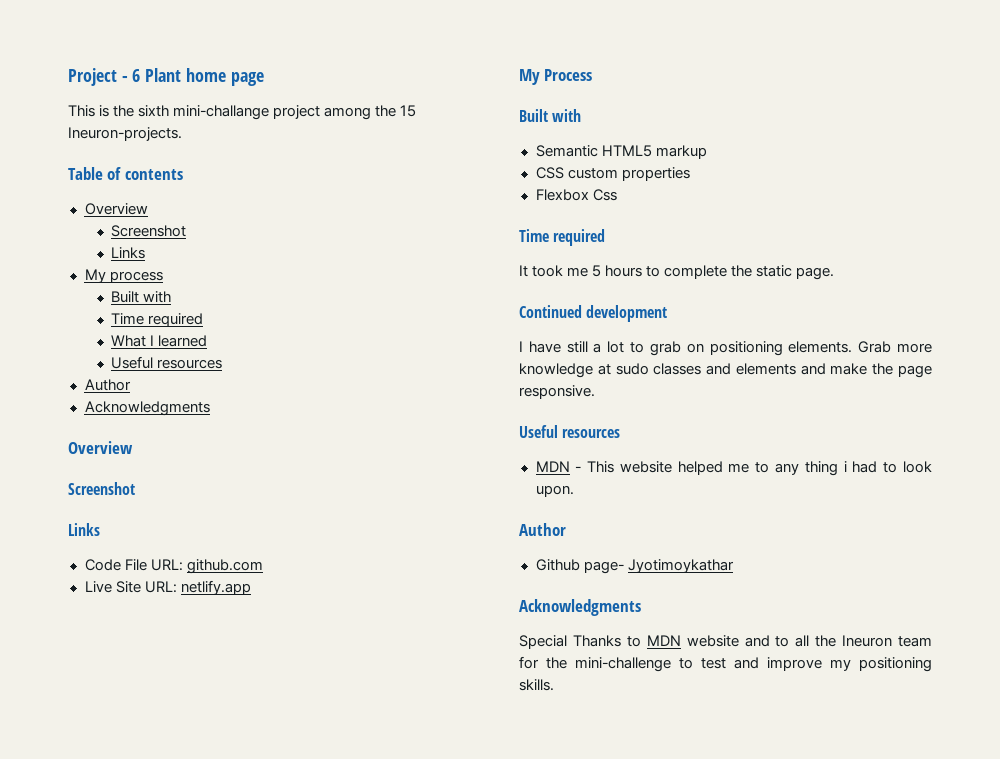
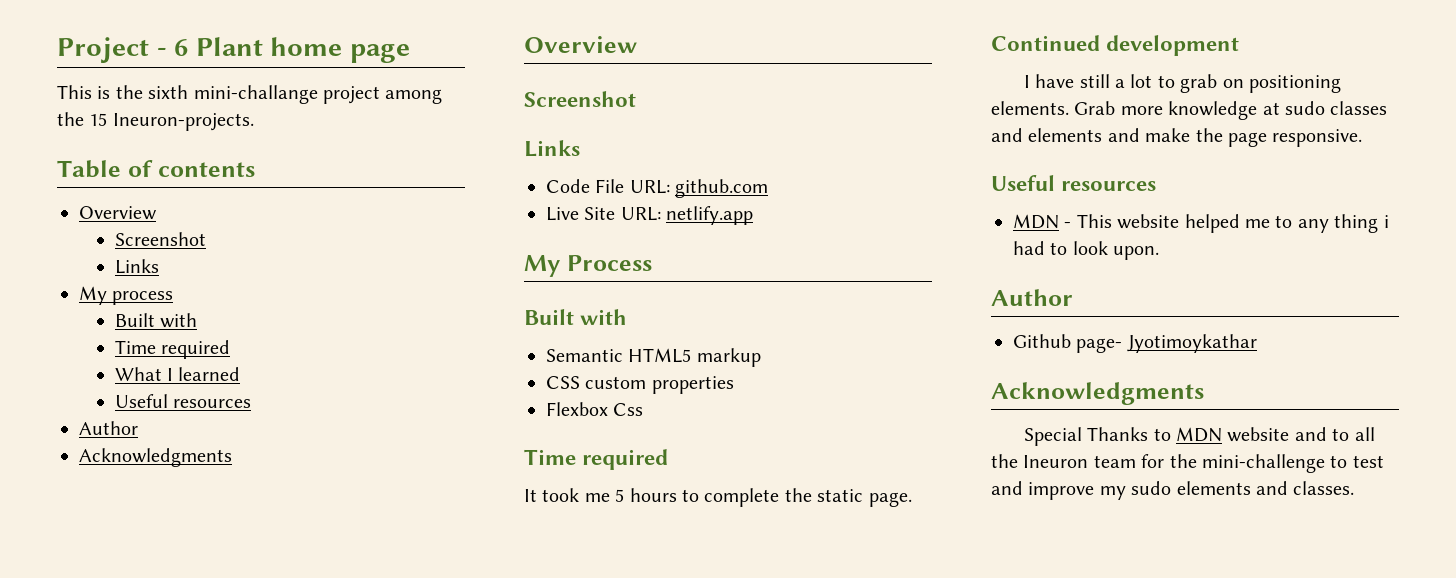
- Special Thanks to MDN website and to all the Ineuron team for the mini-challenge to test and improve my positioning skills.
+ Special Thanks to MDN website and to all the Ineuron team for the mini-challenge to test and improve my sudo elements and classes.

